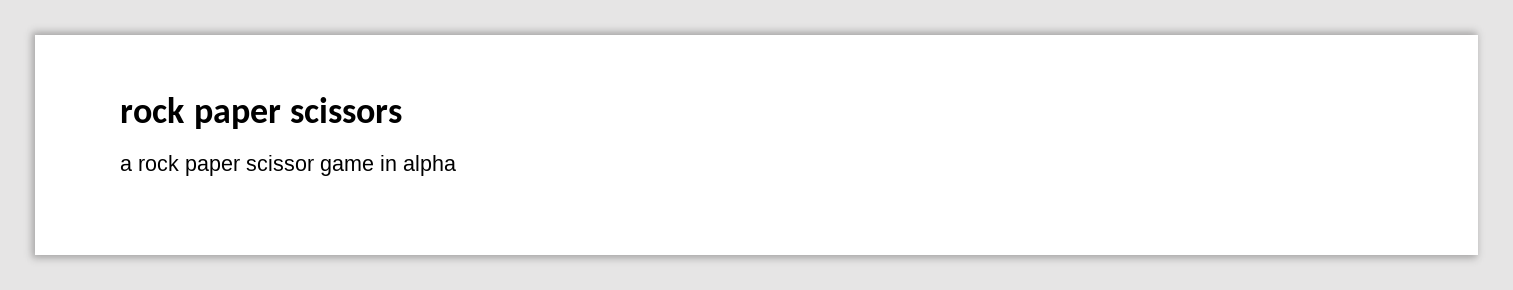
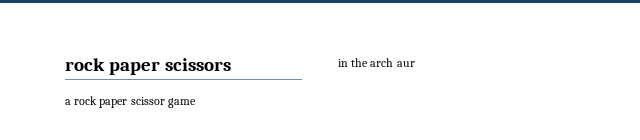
- a rock paper scissor game in alpha
+ a rock paper scissor game
+ in the arch aur

